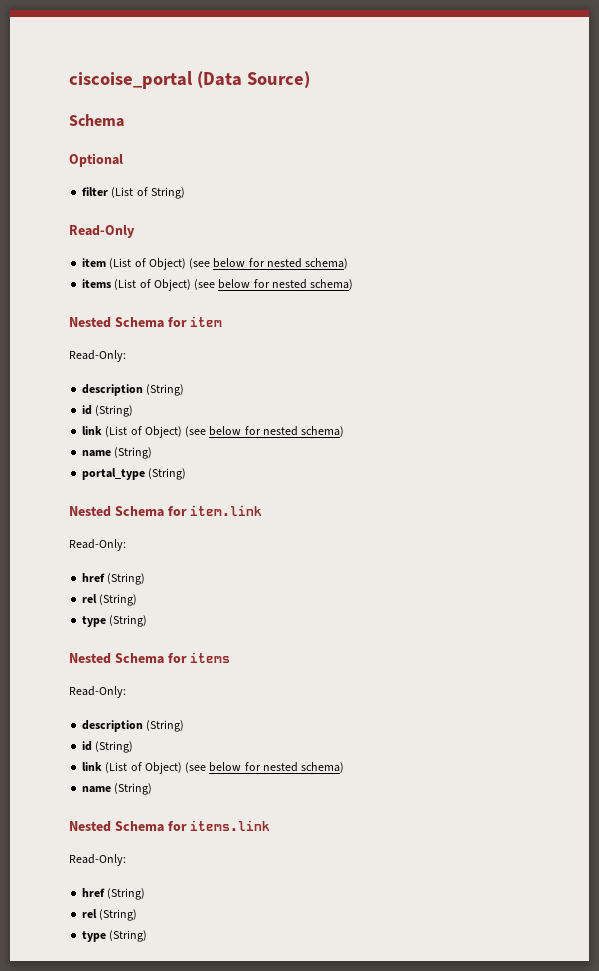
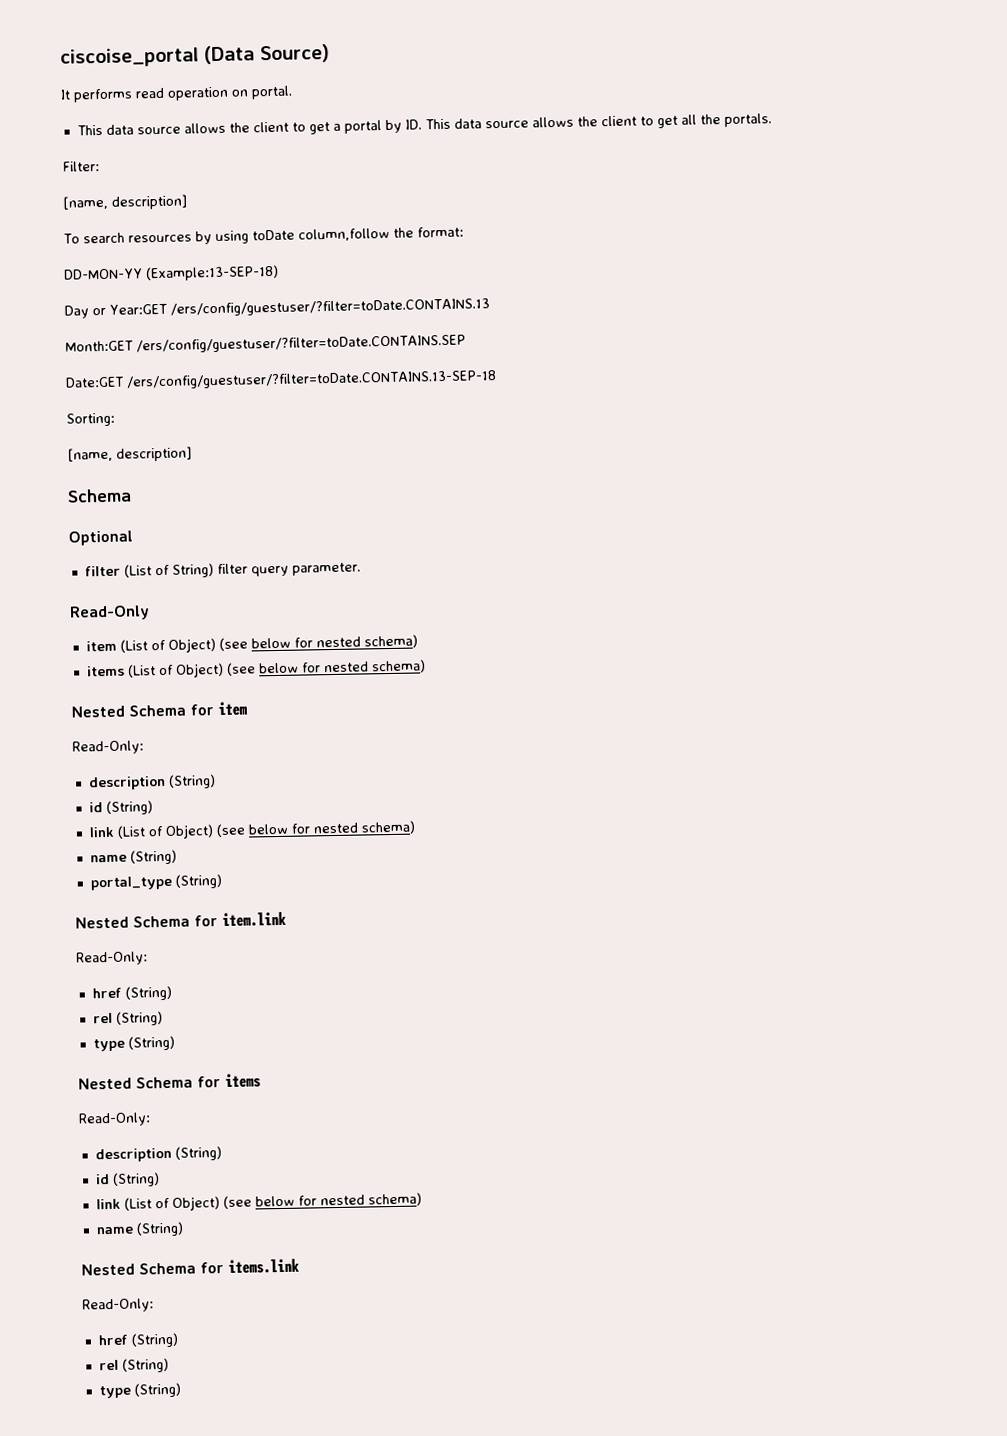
+ It performs read operation on portal.
+ This data source allows the client to get a portal by ID. This data source allows the client to get all the portals.
+ Filter:
+ [name, description]
+ To search resources by using toDate column,follow the format:
+ DD-MON-YY (Example:13-SEP-18)
+ Day or Year:GET /ers/config/guestuser/?filter=toDate.CONTAINS.13
+ Month:GET /ers/config/guestuser/?filter=toDate.CONTAINS.SEP
+ Date:GET /ers/config/guestuser/?filter=toDate.CONTAINS.13-SEP-18
+ Sorting:
+ [name, description]
- filter (List of String)
+ filter (List of String) filter query parameter.

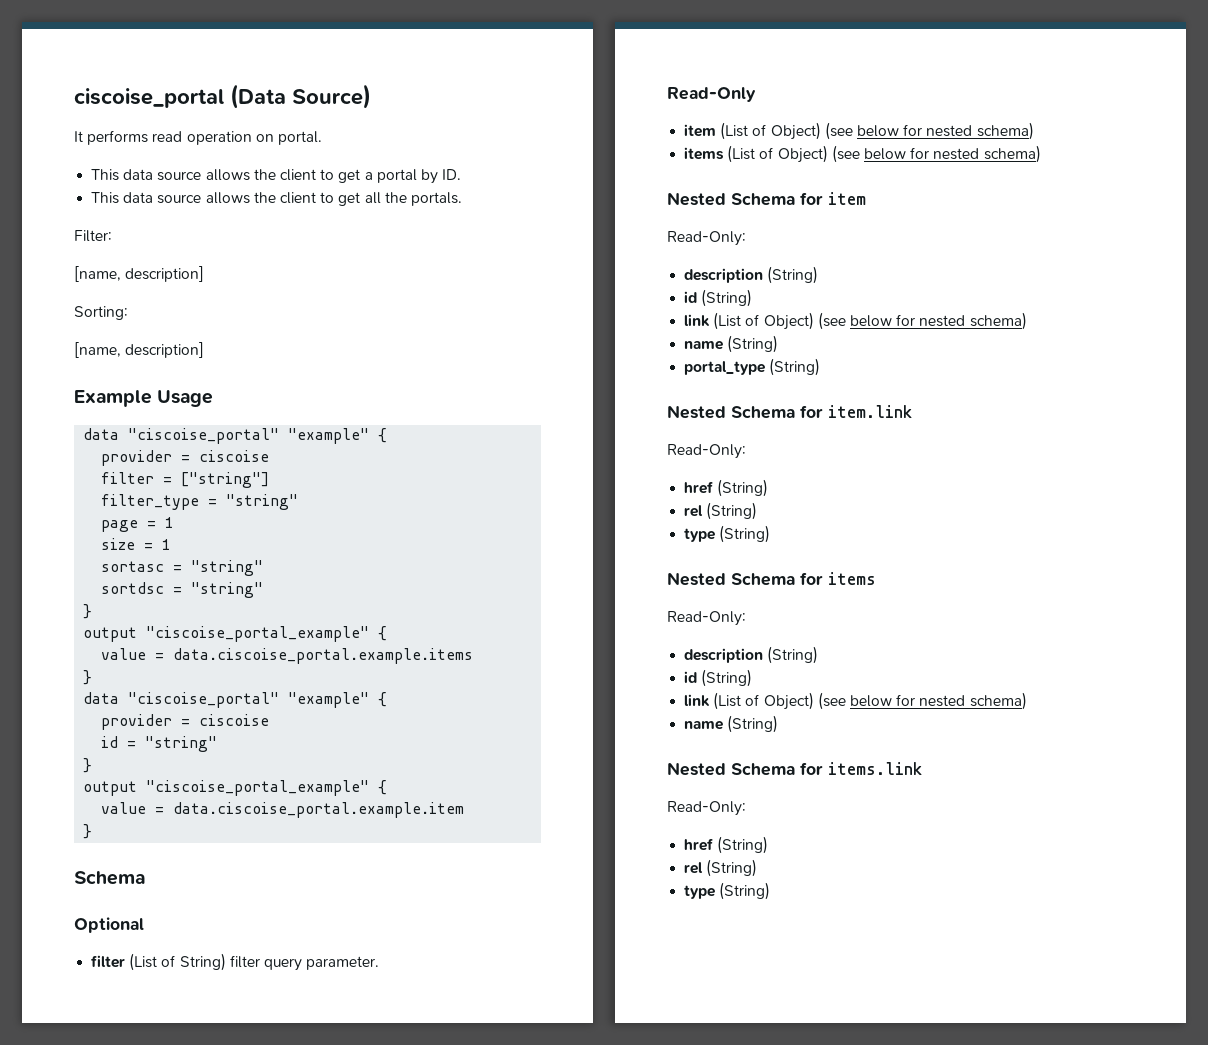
- This data source allows the client to get a portal by ID. This data source allows the client to get all the portals.
+ This data source allows the client to get a portal by ID.
+ This data source allows the client to get all the portals.
- To search resources by using toDate column,follow the format:
- DD-MON-YY (Example:13-SEP-18)
- Day or Year:GET /ers/config/guestuser/?filter=toDate.CONTAINS.13
- Month:GET /ers/config/guestuser/?filter=toDate.CONTAINS.SEP
- Date:GET /ers/config/guestuser/?filter=toDate.CONTAINS.13-SEP-18
  Sorting:
  [name, description]
+ Example Usage
+ data "ciscoise_portal" "example" {
+ provider = ciscoise
+ filter = ["string"]
+ filter_type = "string"
+ page = 1
+ size = 1
+ sortasc = "string"
+ sortdsc = "string"
+ }
+ output "ciscoise_portal_example" {
+ value = data.ciscoise_portal.example.items
+ }
+ data "ciscoise_portal" "example" {
+ provider = ciscoise
+ id = "string"
+ }
+ output "ciscoise_portal_example" {
+ value = data.ciscoise_portal.example.item
+ }

